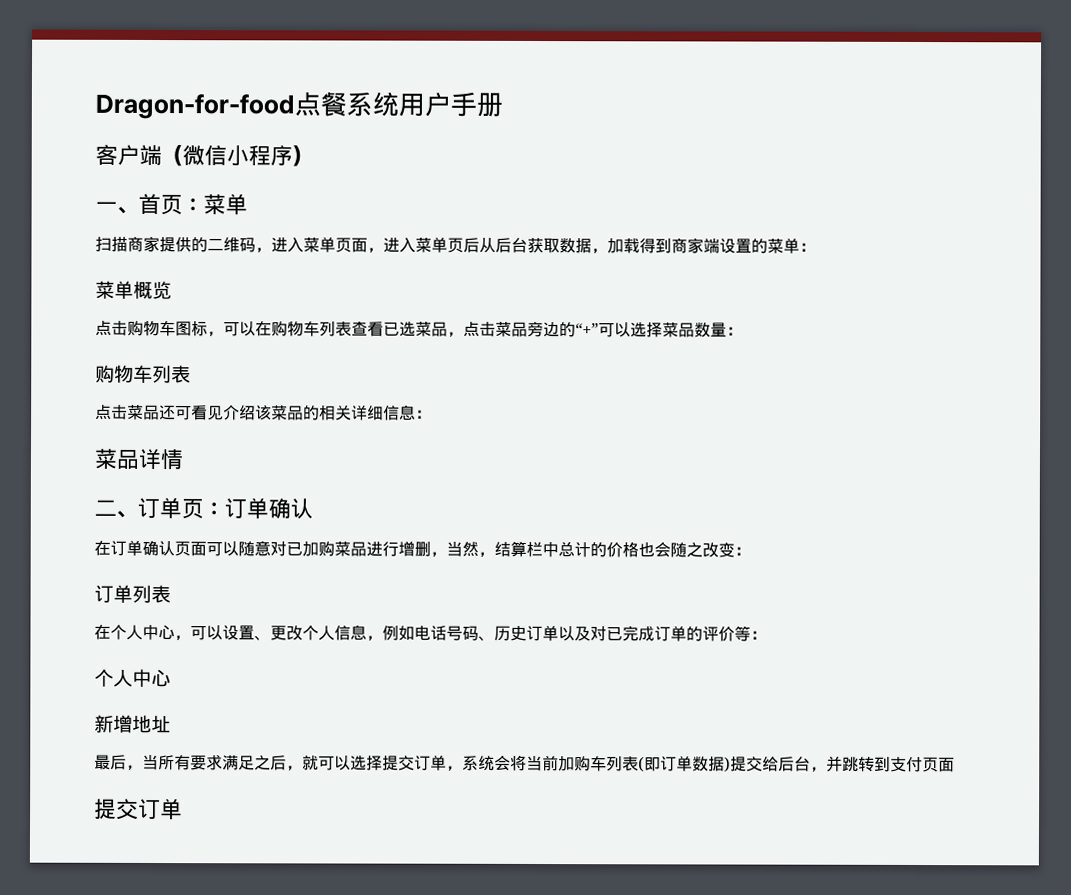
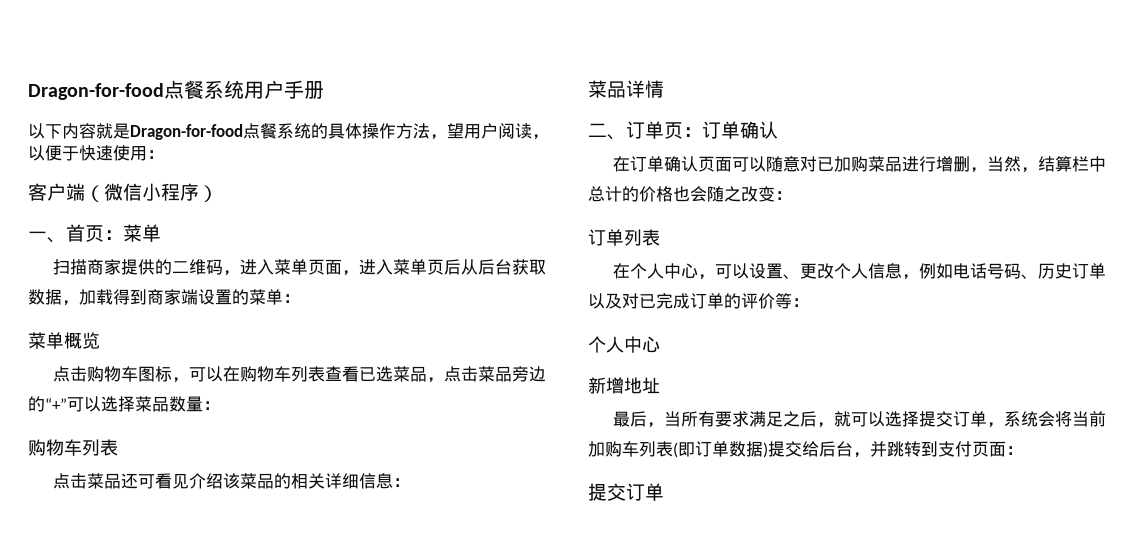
+ 以下内容就是Dragon-for-food点餐系统的具体操作方法，望用户阅读，以便于快速使用：
- 最后，当所有要求满足之后，就可以选择提交订单，系统会将当前加购车列表(即订单数据)提交给后台，并跳转到支付页面
+ 最后，当所有要求满足之后，就可以选择提交订单，系统会将当前加购车列表(即订单数据)提交给后台，并跳转到支付页面：

